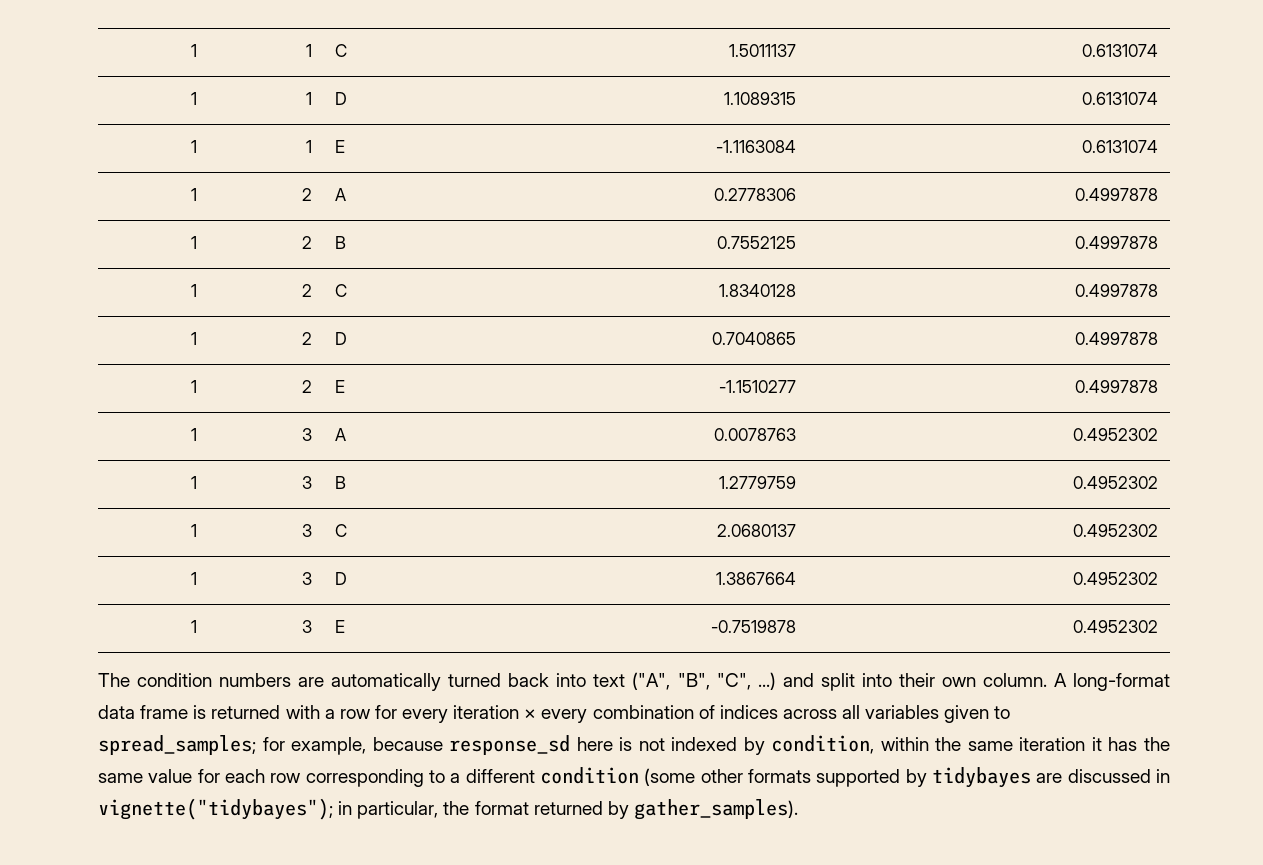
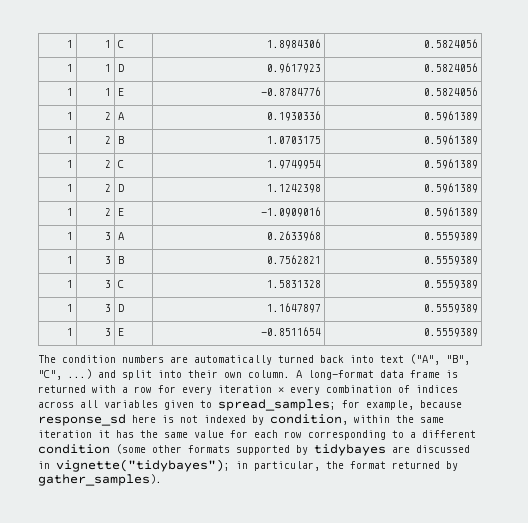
- 1 | 1 | C | 1.5011137 | 0.6131074
+ 1 | 1 | C | 1.8984306 | 0.5824056
- 1 | 1 | D | 1.1089315 | 0.6131074
+ 1 | 1 | D | 0.9617923 | 0.5824056
- 1 | 1 | E | -1.1163084 | 0.6131074
+ 1 | 1 | E | -0.8784776 | 0.5824056
- 1 | 2 | A | 0.2778306 | 0.4997878
+ 1 | 2 | A | 0.1930336 | 0.5961389
- 1 | 2 | B | 0.7552125 | 0.4997878
+ 1 | 2 | B | 1.0703175 | 0.5961389
- 1 | 2 | C | 1.8340128 | 0.4997878
+ 1 | 2 | C | 1.9749954 | 0.5961389
- 1 | 2 | D | 0.7040865 | 0.4997878
+ 1 | 2 | D | 1.1242398 | 0.5961389
- 1 | 2 | E | -1.1510277 | 0.4997878
+ 1 | 2 | E | -1.0909016 | 0.5961389
- 1 | 3 | A | 0.0078763 | 0.4952302
+ 1 | 3 | A | 0.2633968 | 0.5559389
- 1 | 3 | B | 1.2779759 | 0.4952302
+ 1 | 3 | B | 0.7562821 | 0.5559389
- 1 | 3 | C | 2.0680137 | 0.4952302
+ 1 | 3 | C | 1.5831328 | 0.5559389
- 1 | 3 | D | 1.3867664 | 0.4952302
+ 1 | 3 | D | 1.1647897 | 0.5559389
- 1 | 3 | E | -0.7519878 | 0.4952302
+ 1 | 3 | E | -0.8511654 | 0.5559389

